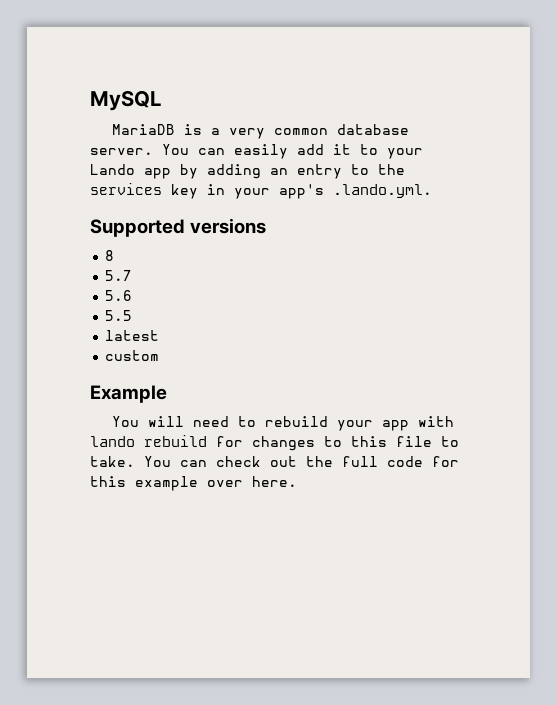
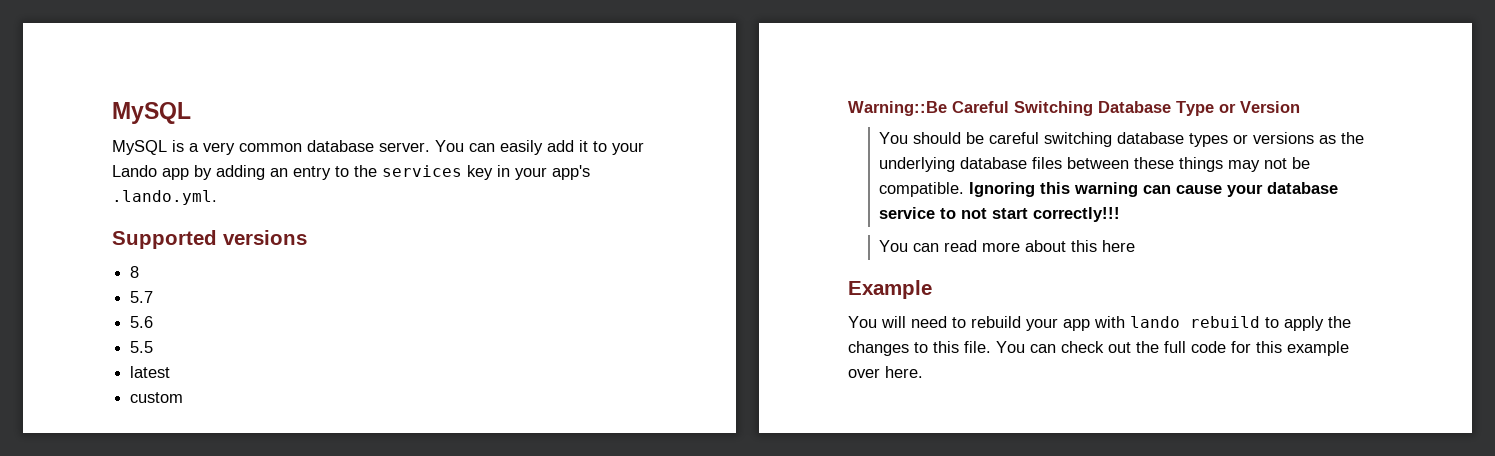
- MariaDB is a very common database server.
+ MySQL is a very common database server.
+ Warning::Be Careful Switching Database Type or Version
+ You should be careful switching database types or versions as the underlying database files between these things may not be compatible. Ignoring this warning can cause your database service to not start correctly!!!
+ You can read more about this here
- You will need to rebuild your app with lando rebuild for changes to this file to take.
+ You will need to rebuild your app with lando rebuild to apply the changes to this file.

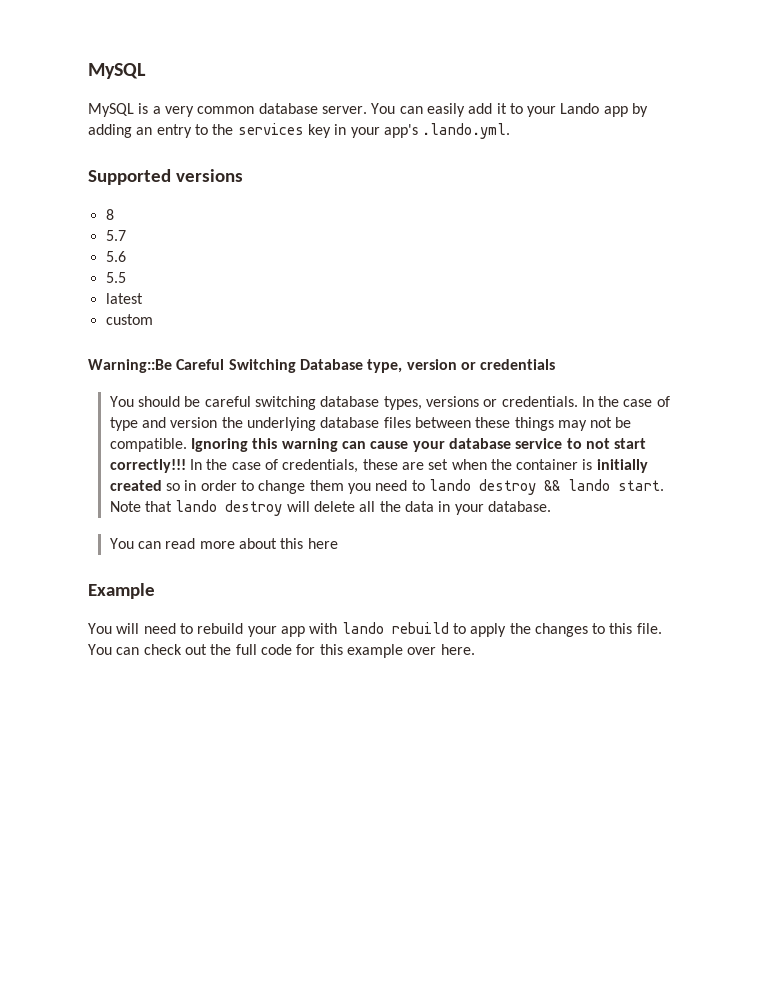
- Warning::Be Careful Switching Database Type or Version
+ Warning::Be Careful Switching Database type, version or credentials
- You should be careful switching database types or versions as the underlying database files between these things may not be compatible.
+ You should be careful switching database types, versions or credentials. In the case of type and version the underlying database files between these things may not be compatible.
+ In the case of credentials, these are set when the container is initially created so in order to change them you need to lando destroy && lando start. Note that lando destroy will delete all the data in your database.

